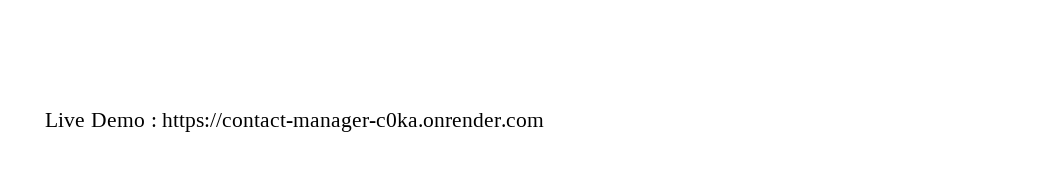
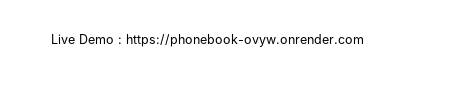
- Live Demo : https://contact-manager-c0ka.onrender.com
+ Live Demo : https://phonebook-ovyw.onrender.com

